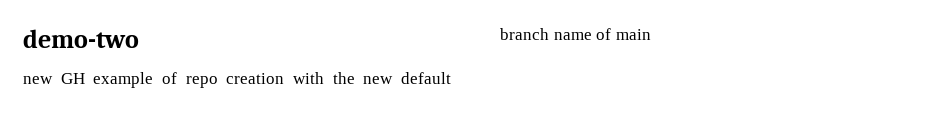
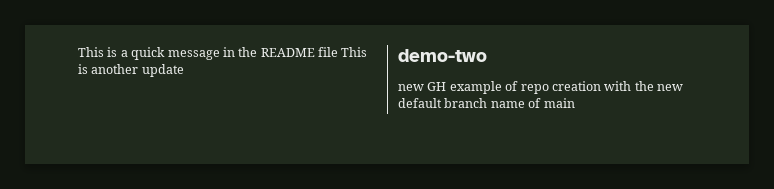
+ This is a quick message in the README file This is another update

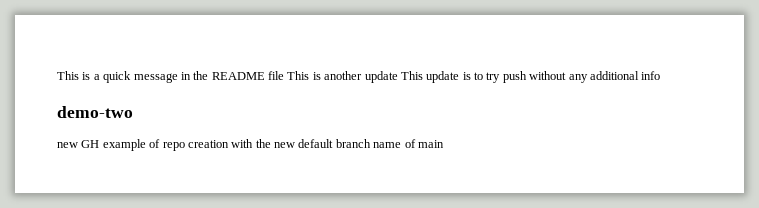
- This is a quick message in the README file This is another update
+ This is a quick message in the README file This is another update This update is to try push without any additional info

